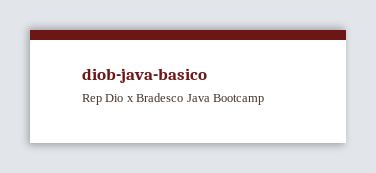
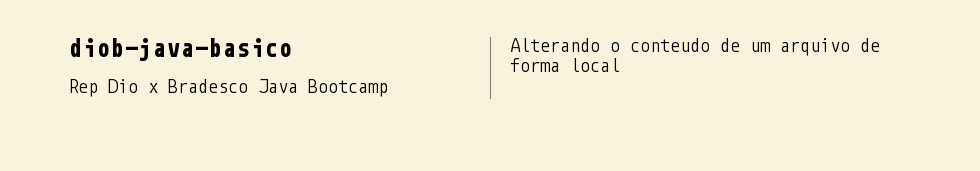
- Rep Dio x Bradesco Java Bootcamp
+ Rep Dio x Bradesco Java Bootcamp Alterando o conteudo de um arquivo de forma local

